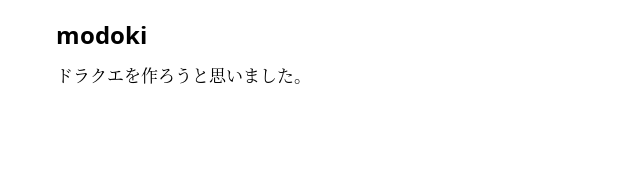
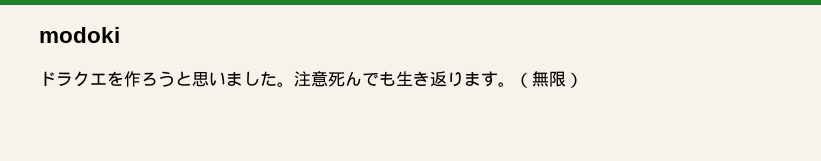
+ 注意死んでも生き返ります。（無限）

